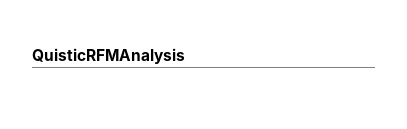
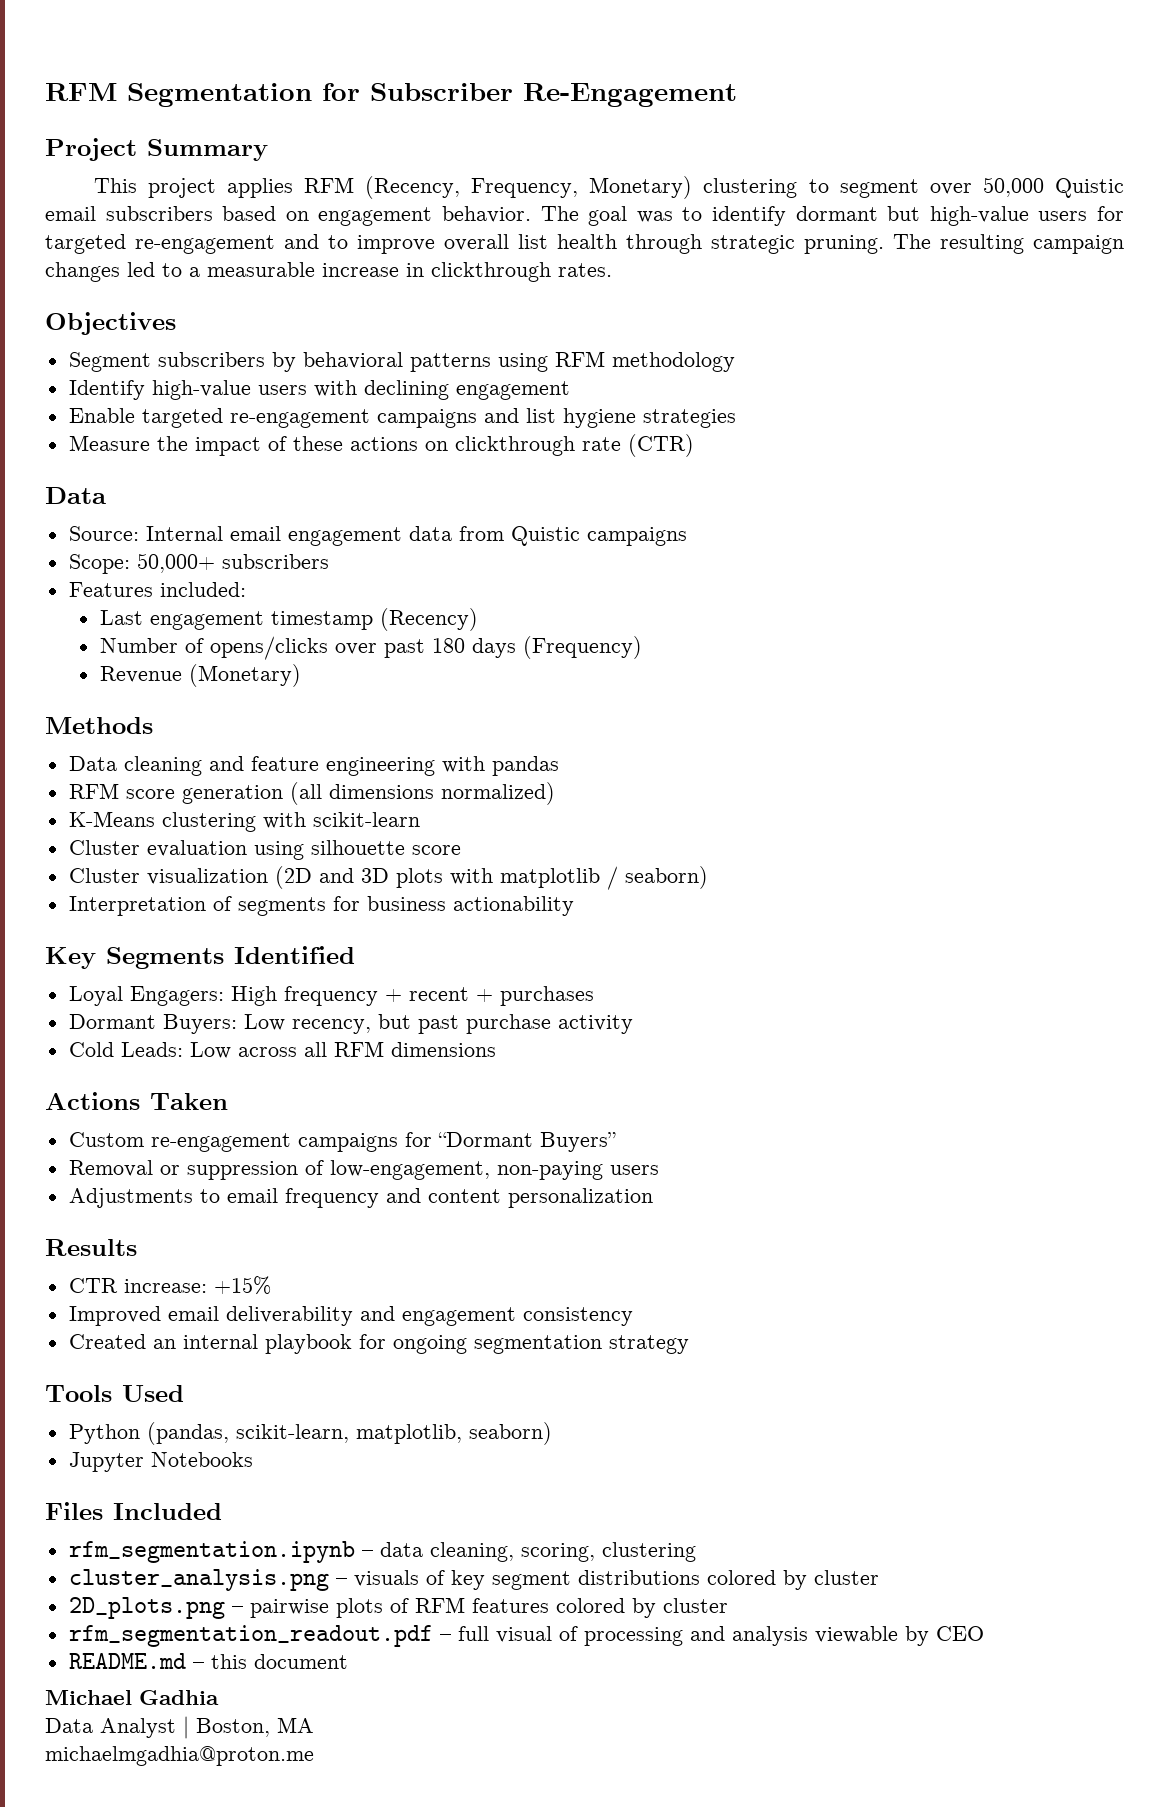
- QuisticRFMAnalysis
+ RFM Segmentation for Subscriber Re-Engagement
+ Project Summary
+ This project applies RFM (Recency, Frequency, Monetary) clustering to segment over 50,000 Quistic email subscribers based on engagement behavior. The goal was to identify dormant but high-value users for targeted re-engagement and to improve overall list health through strategic pruning. The resulting campaign changes led to a measurable increase in clickthrough rates.
+ Objectives
+ Segment subscribers by behavioral patterns using RFM methodology
+ Identify high-value users with declining engagement
+ Enable targeted re-engagement campaigns and list hygiene strategies
+ Measure the impact of these actions on clickthrough rate (CTR)
+ Data
+ Source: Internal email engagement data from Quistic campaigns
+ Scope: 50,000+ subscribers
+ Features included:
+ Last engagement timestamp (Recency)
+ Number of opens/clicks over past 180 days (Frequency)
+ Revenue (Monetary)
+ Methods
+ Data cleaning and feature engineering with pandas
+ RFM score generation (all dimensions normalized)
+ K-Means clustering with scikit-learn
+ Cluster evaluation using silhouette score
+ Cluster visualization (2D and 3D plots with matplotlib / seaborn)
+ Interpretation of segments for business actionability
+ Key Segments Identified
+ Loyal Engagers: High frequency + recent + purchases
+ Dormant Buyers: Low recency, but past purchase activity
+ Cold Leads: Low across all RFM dimensions
+ Actions Taken
+ Custom re-engagement campaigns for “Dormant Buyers”
+ Removal or suppression of low-engagement, non-paying users
+ Adjustments to email frequency and content personalization
+ Results
+ CTR increase: +15%
+ Improved email deliverability and engagement consistency
+ Created an internal playbook for ongoing segmentation strategy
+ Tools Used
+ Python (pandas, scikit-learn, matplotlib, seaborn)
+ Jupyter Notebooks
+ Files Included
+ rfm_segmentation.ipynb – data cleaning, scoring, clustering
+ cluster_analysis.png – visuals of key segment distributions colored by cluster
+ 2D_plots.png – pairwise plots of RFM features colored by cluster
+ rfm_segmentation_readout.pdf – full visual of processing and analysis viewable by CEO
+ README.md – this document
+ Michael Gadhia
+ Data Analyst | Boston, MA
+ michaelmgadhia@proton.me

